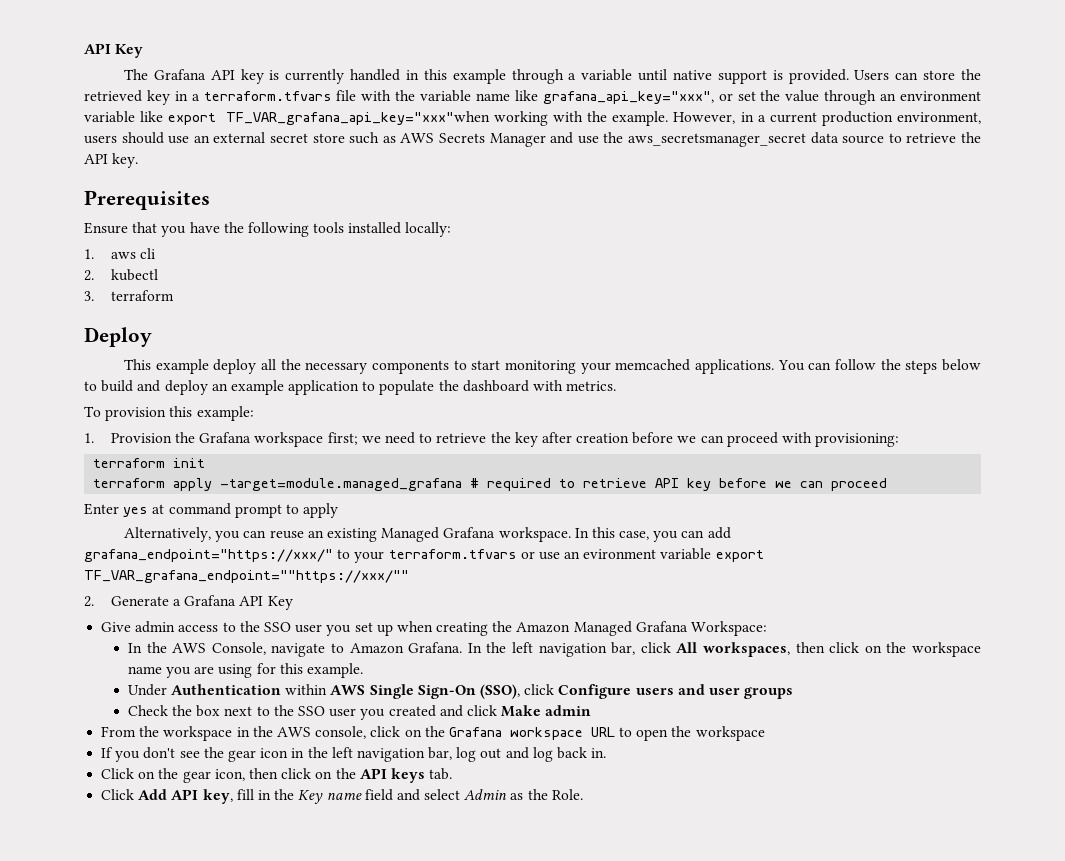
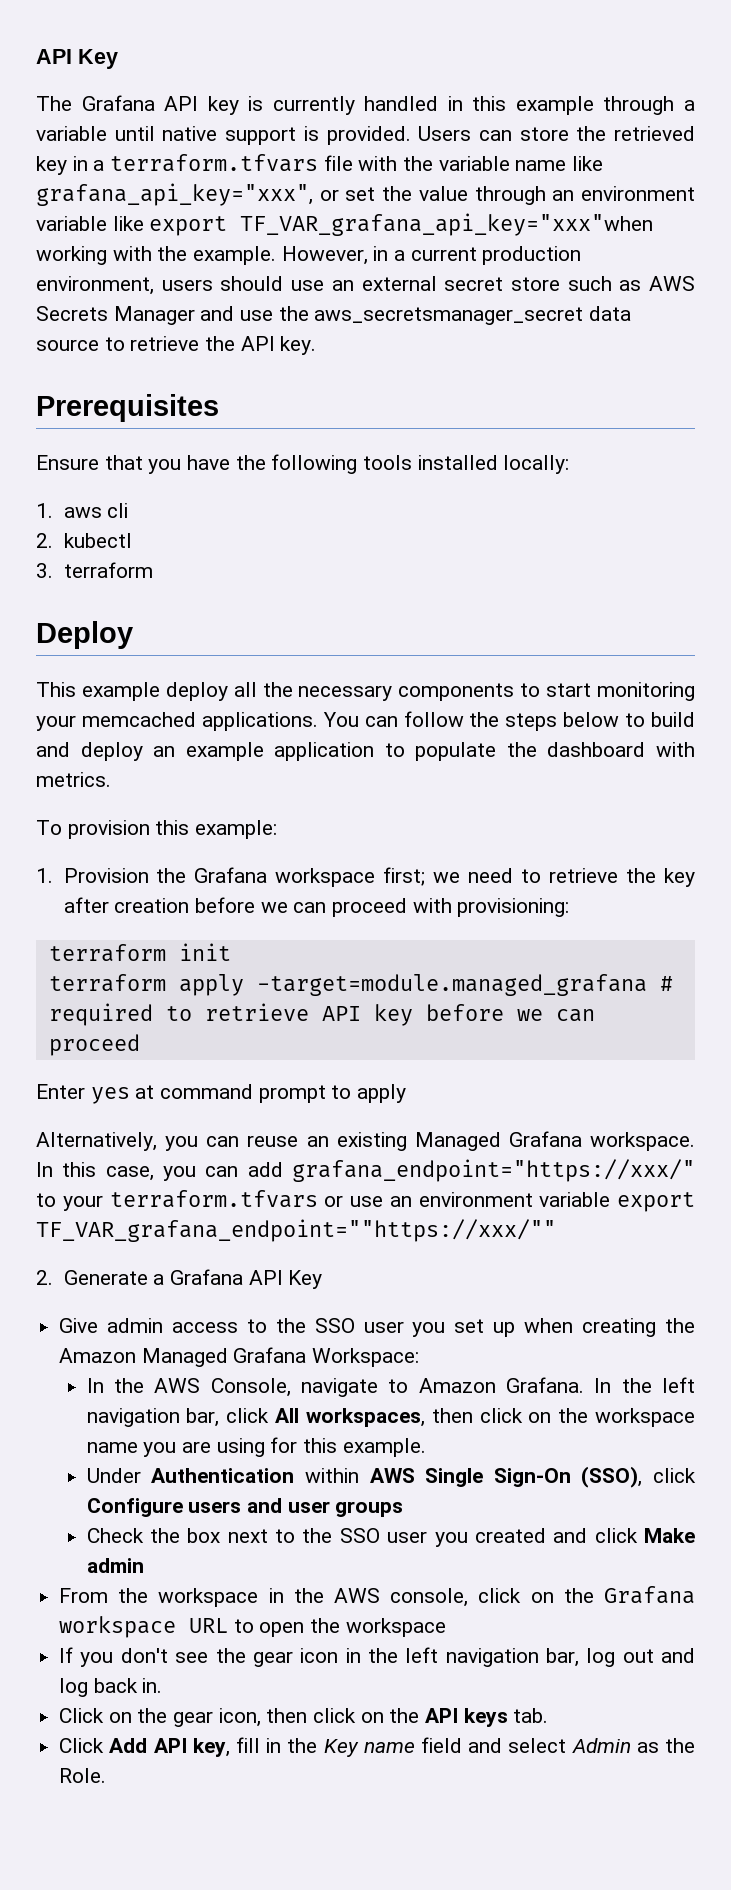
- In this case, you can add grafana_endpoint="https://xxx/" to your terraform.tfvars or use an evironment variable export TF_VAR_grafana_endpoint=""https://xxx/""
+ In this case, you can add grafana_endpoint="https://xxx/" to your terraform.tfvars or use an environment variable export TF_VAR_grafana_endpoint=""https://xxx/""

